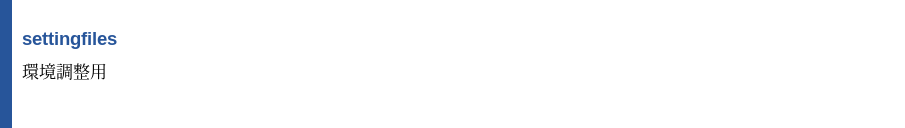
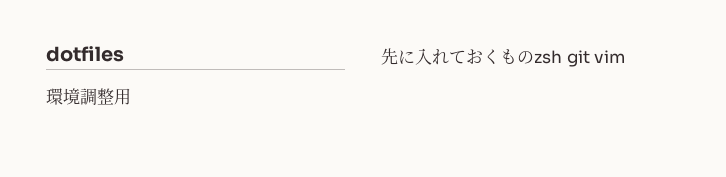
- settingfiles
+ dotfiles
+ 先に入れておくものzsh git vim

